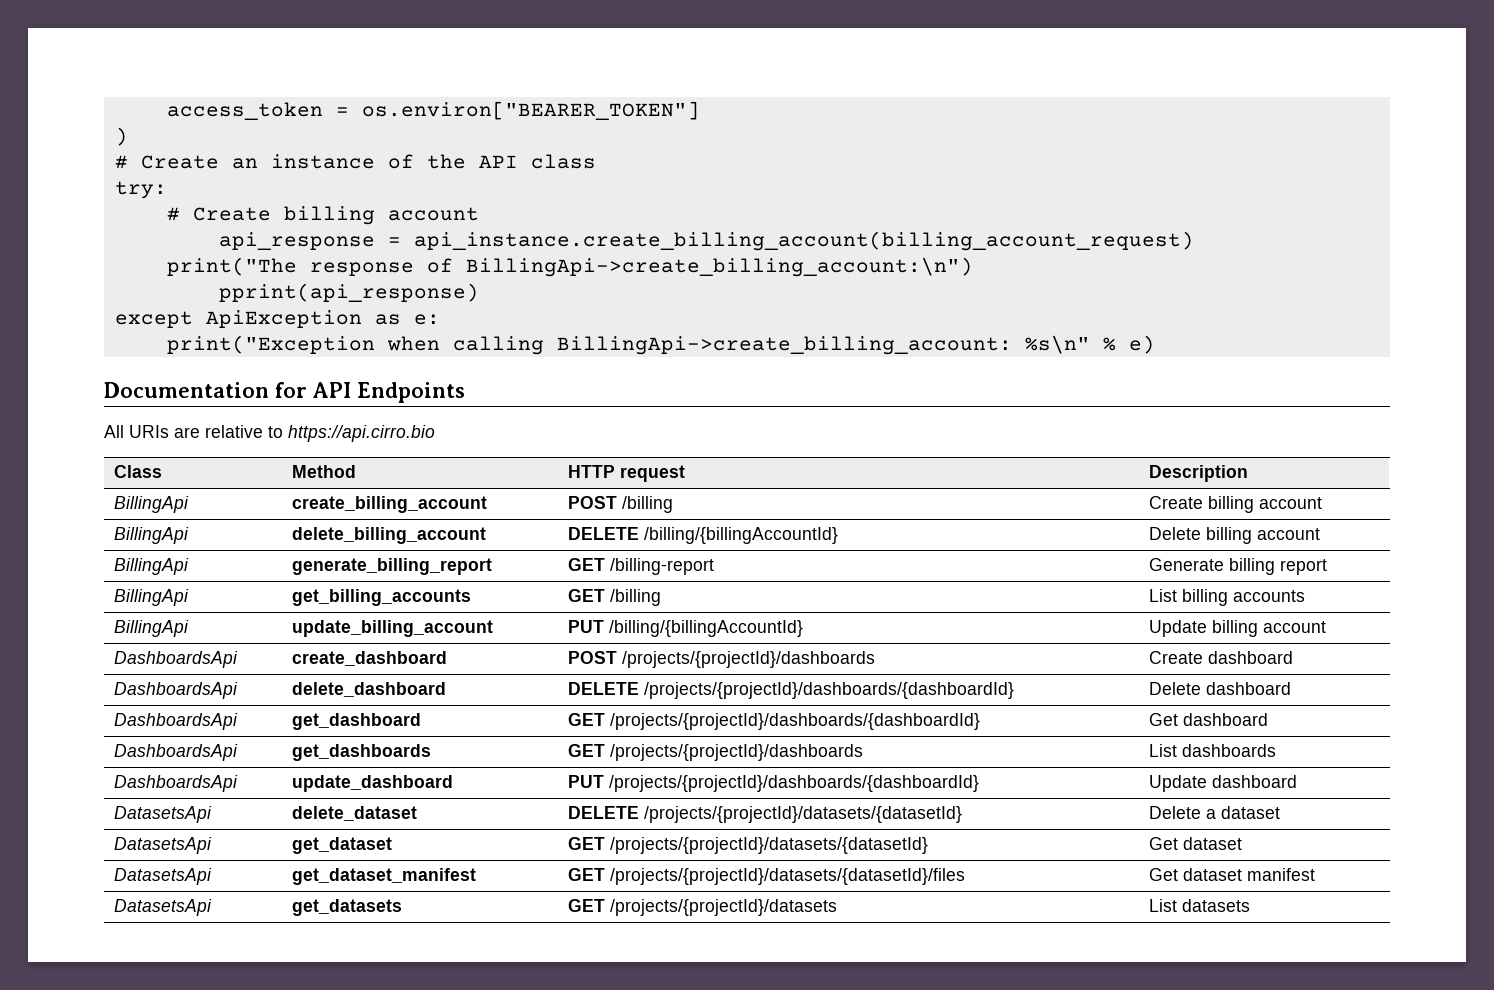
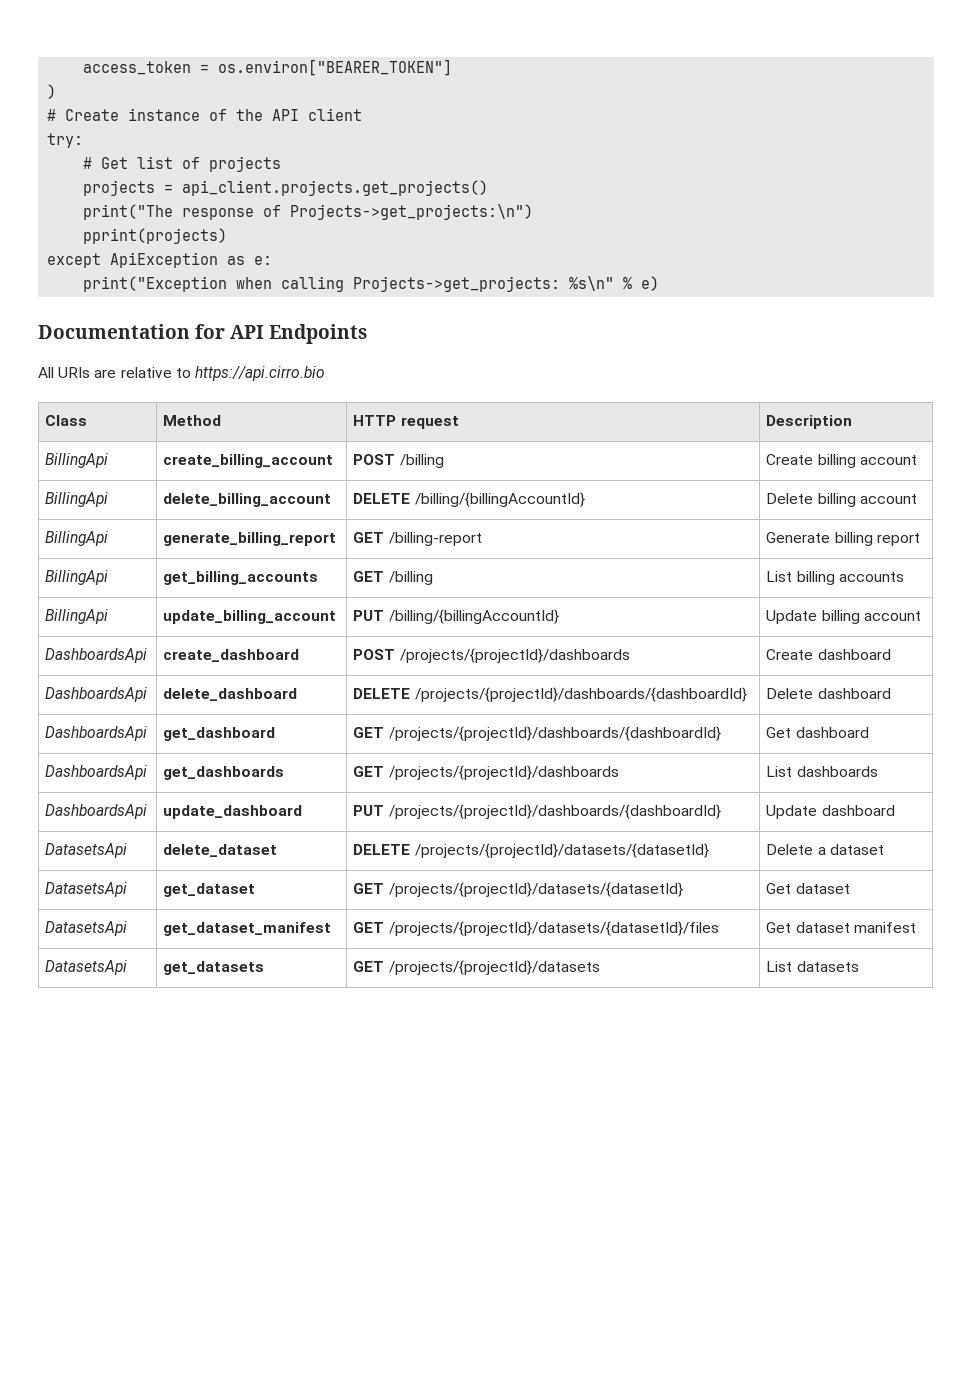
- # Create an instance of the API class
+ # Create instance of the API client
- # Create billing account
- api_response = api_instance.create_billing_account(billing_account_request)
+ # Get list of projects
+ projects = api_client.projects.get_projects()
- print("The response of BillingApi->create_billing_account:\n")
- pprint(api_response)
+ print("The response of Projects->get_projects:\n")
+ pprint(projects)
- print("Exception when calling BillingApi->create_billing_account: %s\n" % e)
+ print("Exception when calling Projects->get_projects: %s\n" % e)

